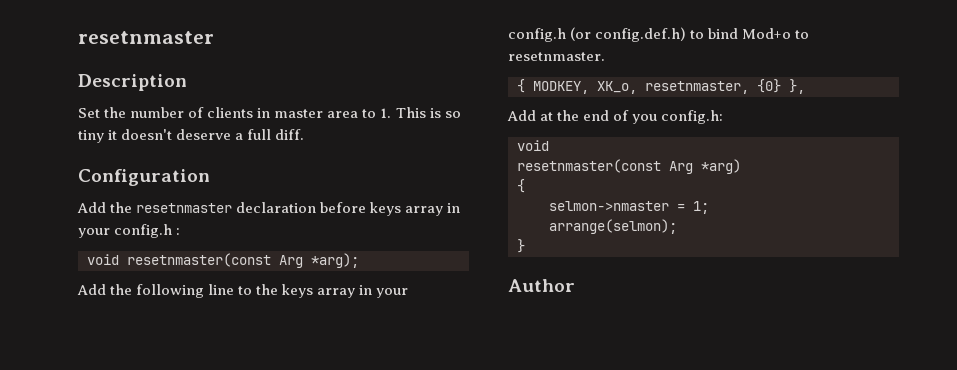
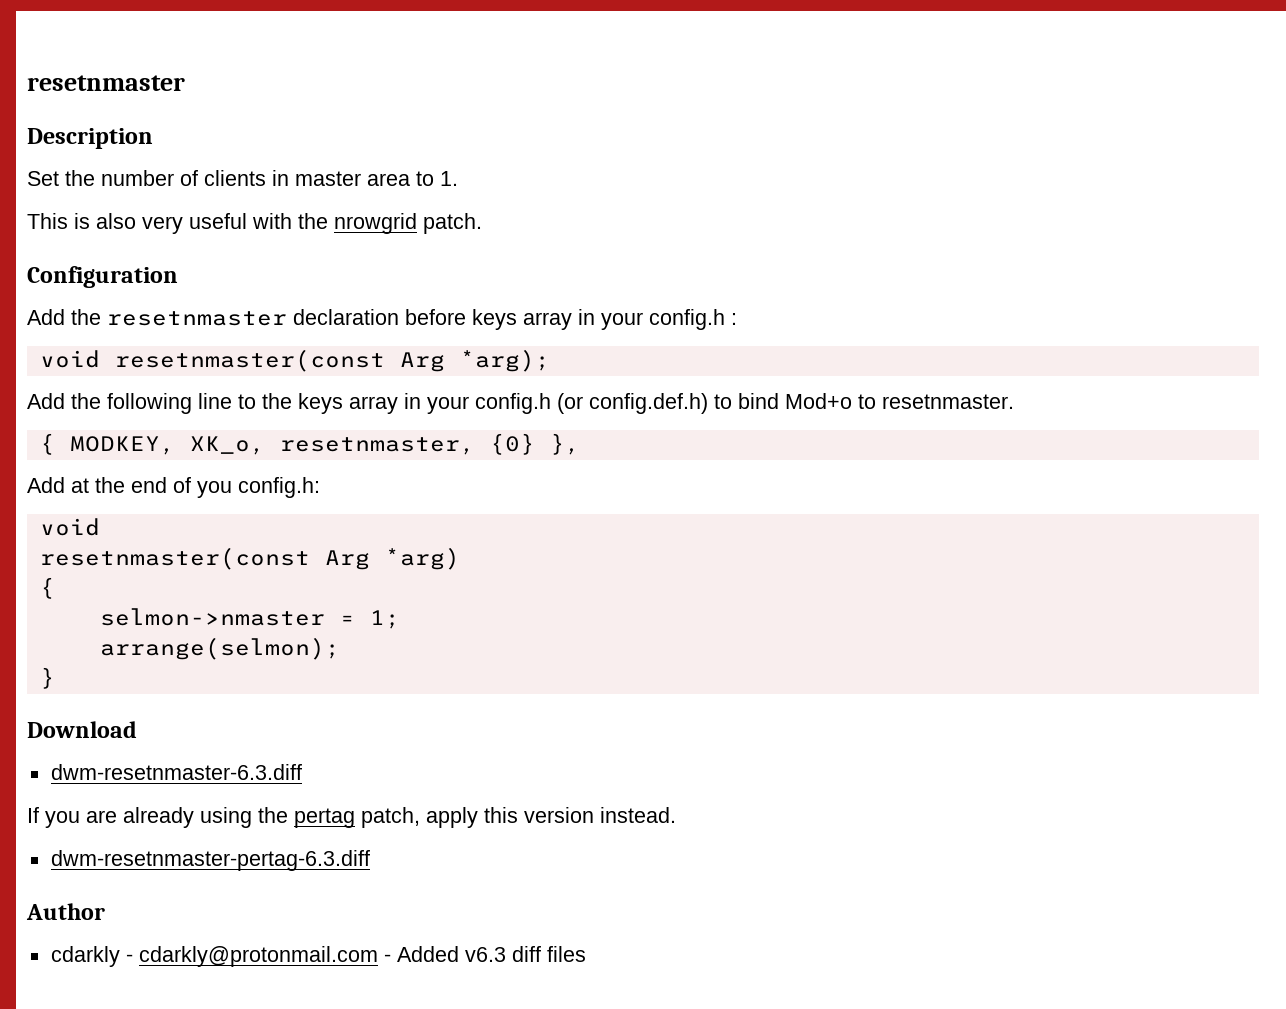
- Set the number of clients in master area to 1. This is so tiny it doesn't deserve a full diff.
+ Set the number of clients in master area to 1.
+ This is also very useful with the nrowgrid patch.
+ Download
+ dwm-resetnmaster-6.3.diff
+ If you are already using the pertag patch, apply this version instead.
+ dwm-resetnmaster-pertag-6.3.diff
  Author
+ cdarkly - cdarkly@protonmail.com - Added v6.3 diff files

